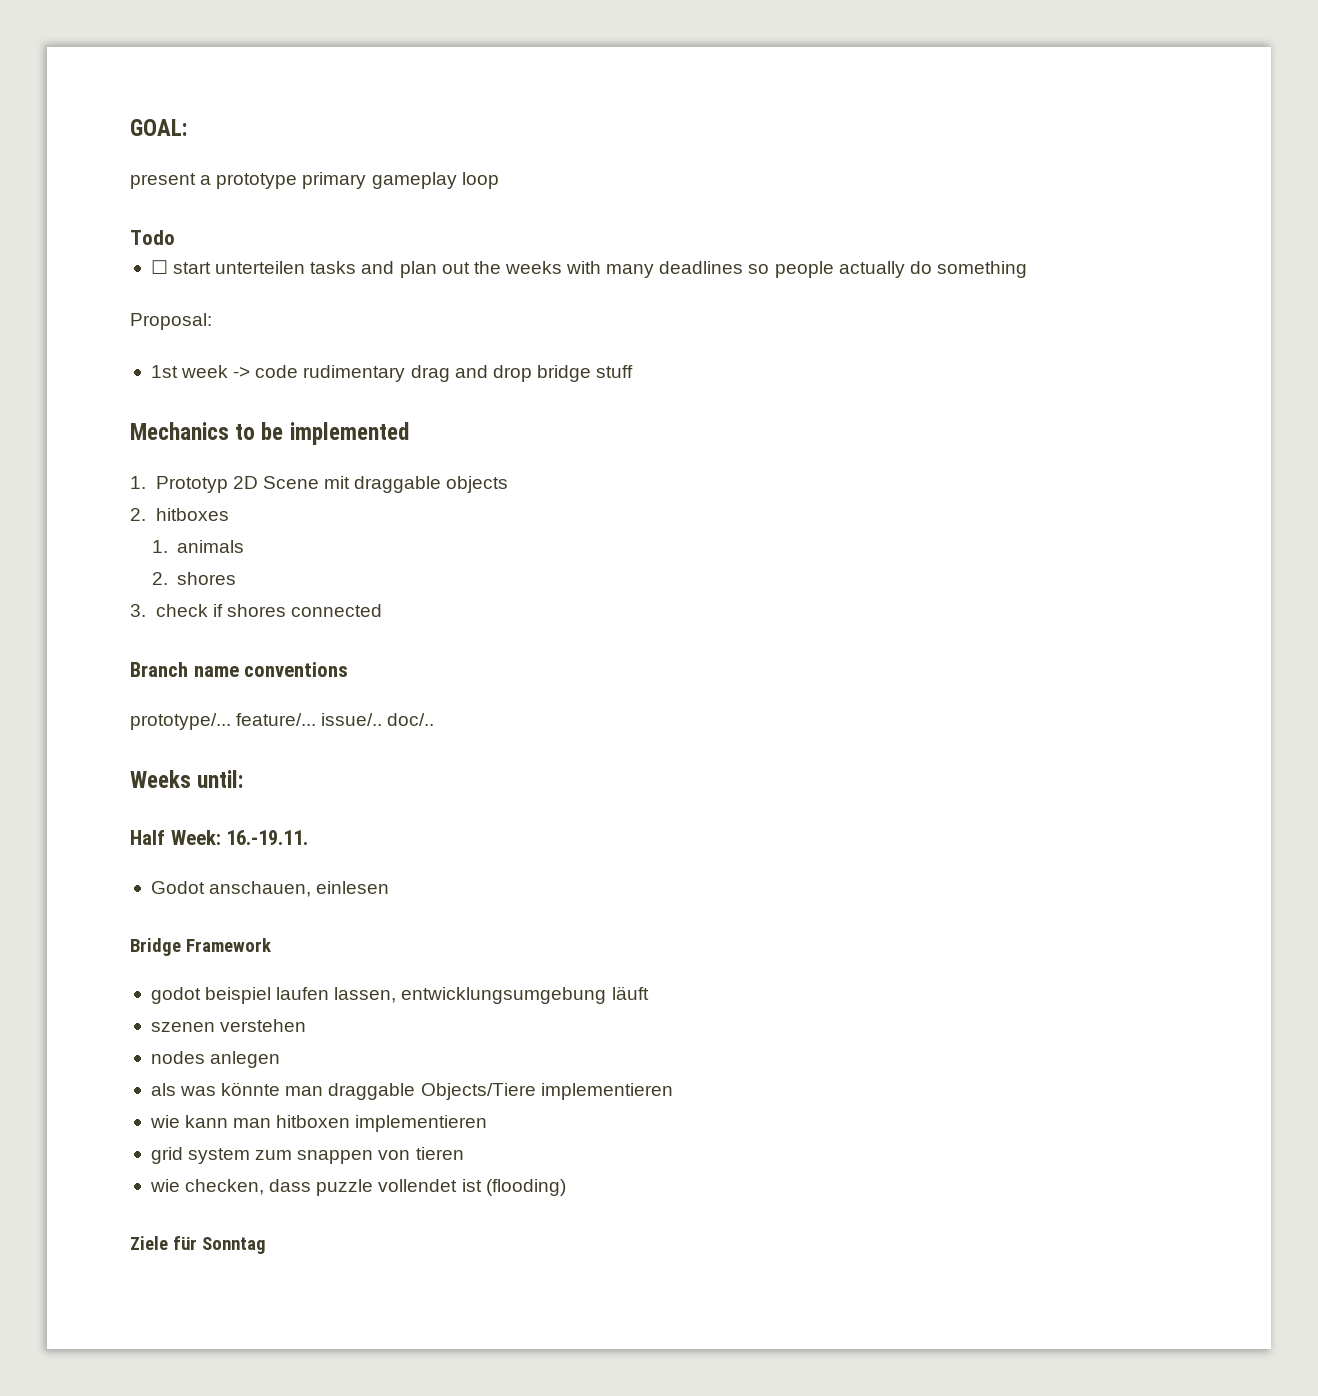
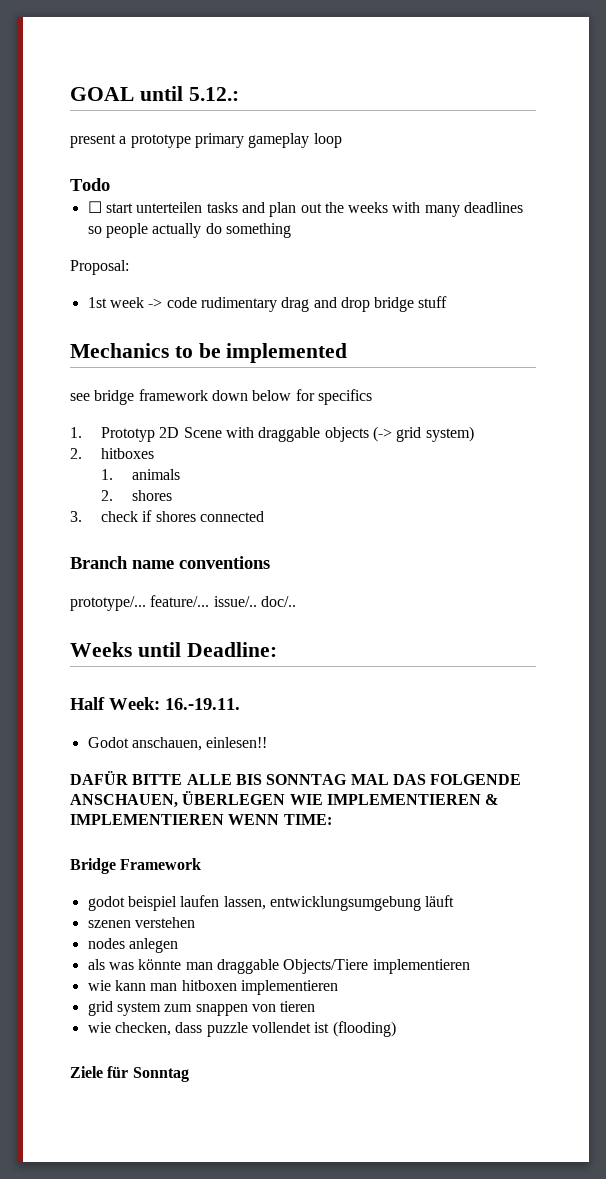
- GOAL:
+ GOAL until 5.12.:
+ see bridge framework down below for specifics
- 1. Prototyp 2D Scene mit draggable objects
+ 1. Prototyp 2D Scene with draggable objects (-> grid system)
- Weeks until:
+ Weeks until Deadline:
- Godot anschauen, einlesen
+ Godot anschauen, einlesen!!
+ DAFÜR BITTE ALLE BIS SONNTAG MAL DAS FOLGENDE ANSCHAUEN, ÜBERLEGEN WIE IMPLEMENTIEREN & IMPLEMENTIEREN WENN TIME:

